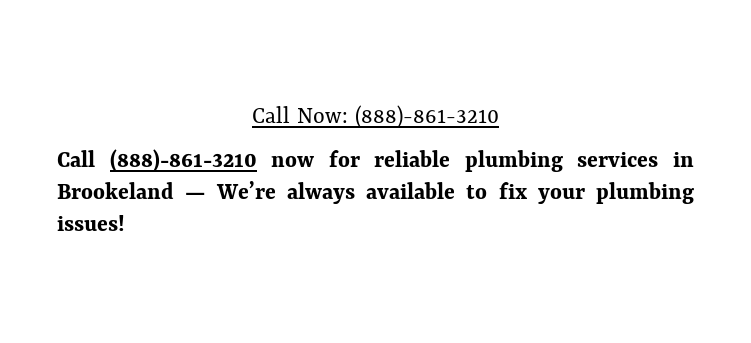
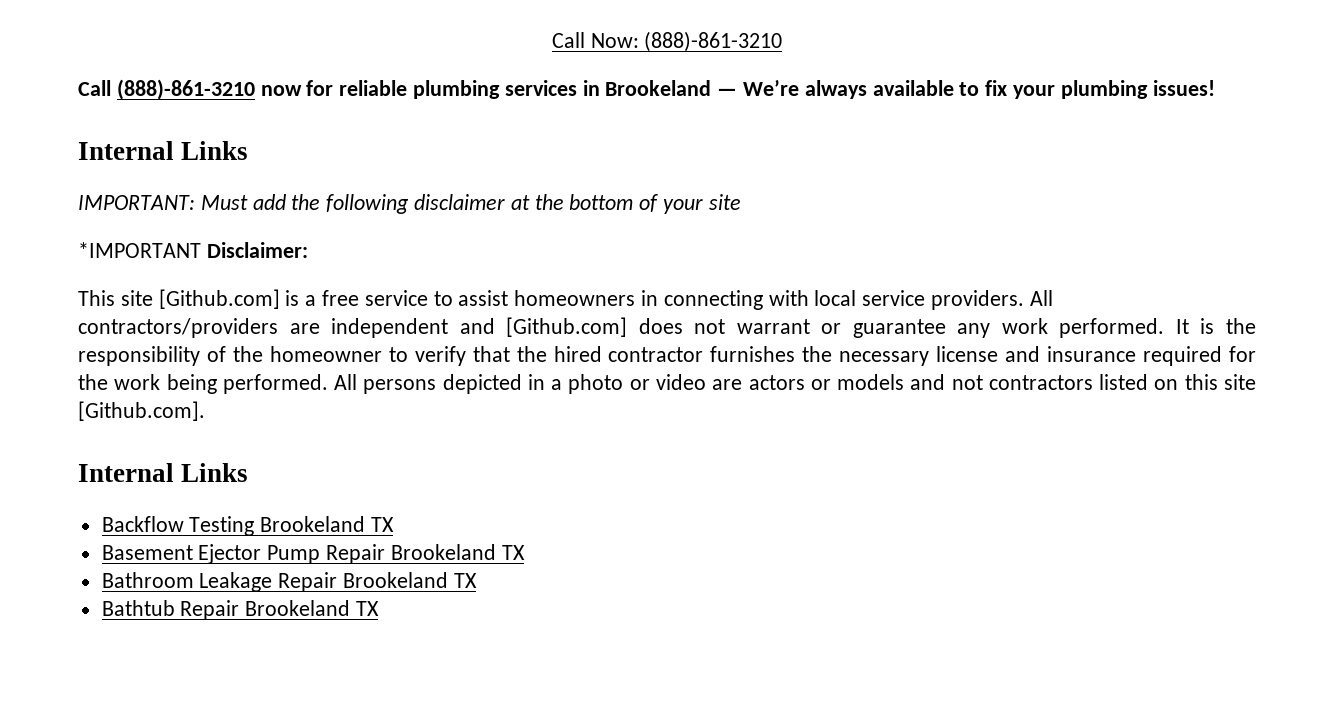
  Call (888)-861-3210 now for reliable plumbing services in Brookeland — We’re always available to fix your plumbing issues!
+ Internal Links
+ IMPORTANT: Must add the following disclaimer at the bottom of your site
+ *IMPORTANT Disclaimer:
+ This site [Github.com] is a free service to assist homeowners in connecting with local service providers. All contractors/providers are independent and [Github.com] does not warrant or guarantee any work performed. It is the responsibility of the homeowner to verify that the hired contractor furnishes the necessary license and insurance required for the work being performed. All persons depicted in a photo or video are actors or models and not contractors listed on this site [Github.com].
+ Internal Links
+ Backflow Testing Brookeland TX
+ Basement Ejector Pump Repair Brookeland TX
+ Bathroom Leakage Repair Brookeland TX
+ Bathtub Repair Brookeland TX

